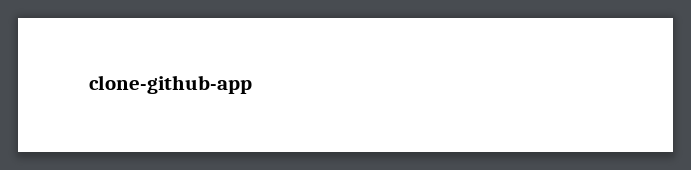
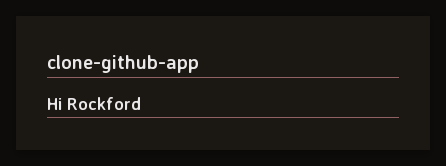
+ Hi Rockford

